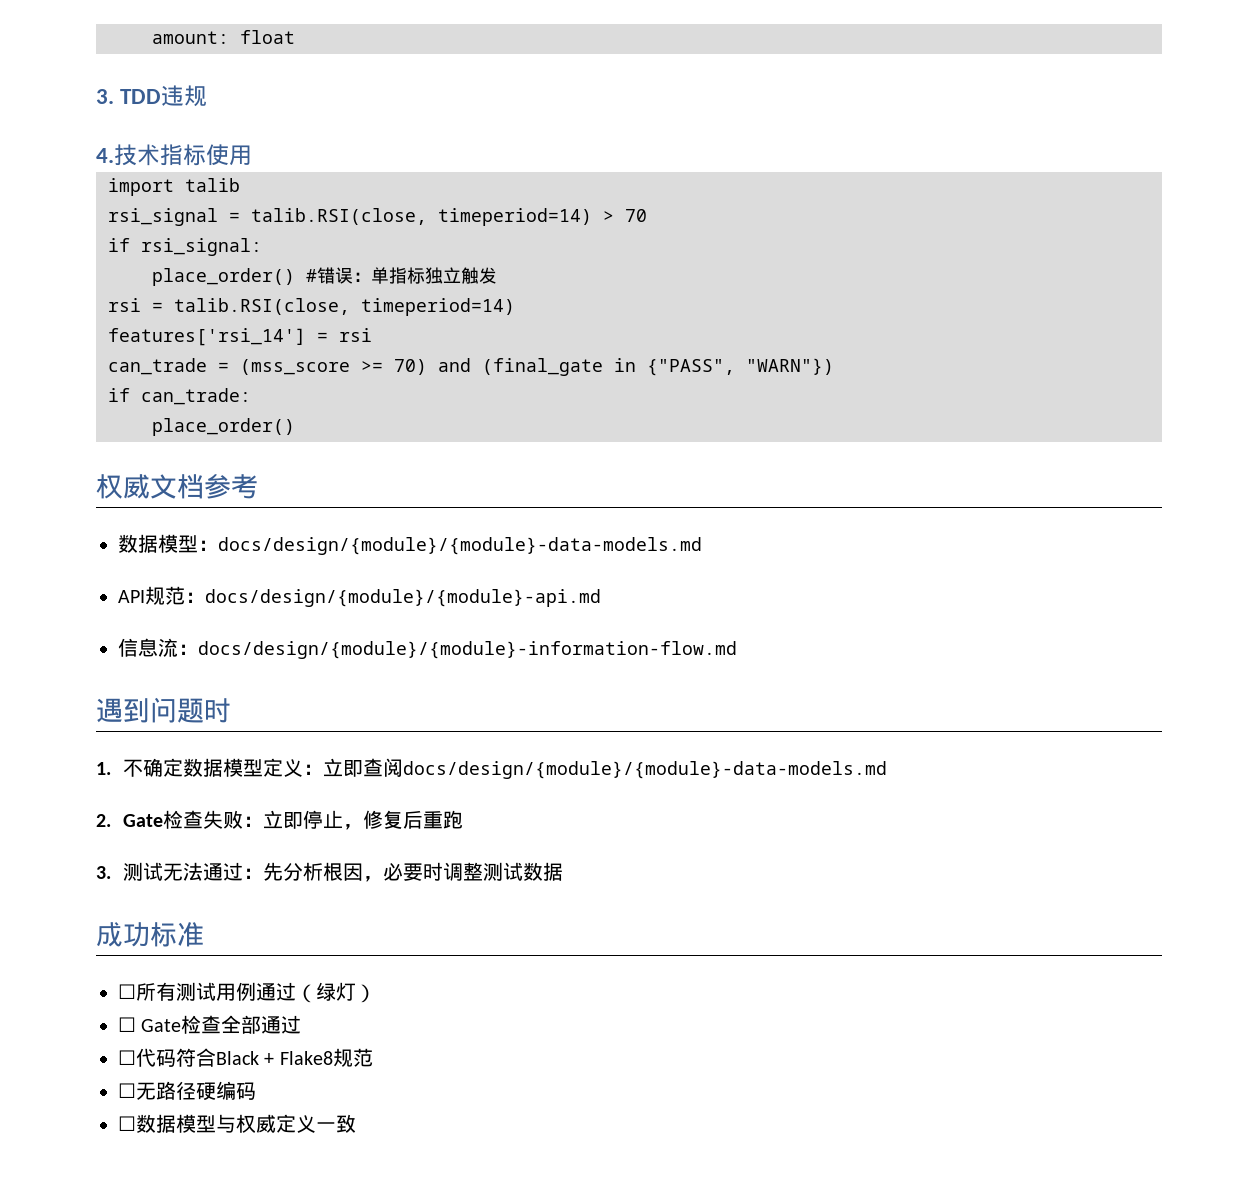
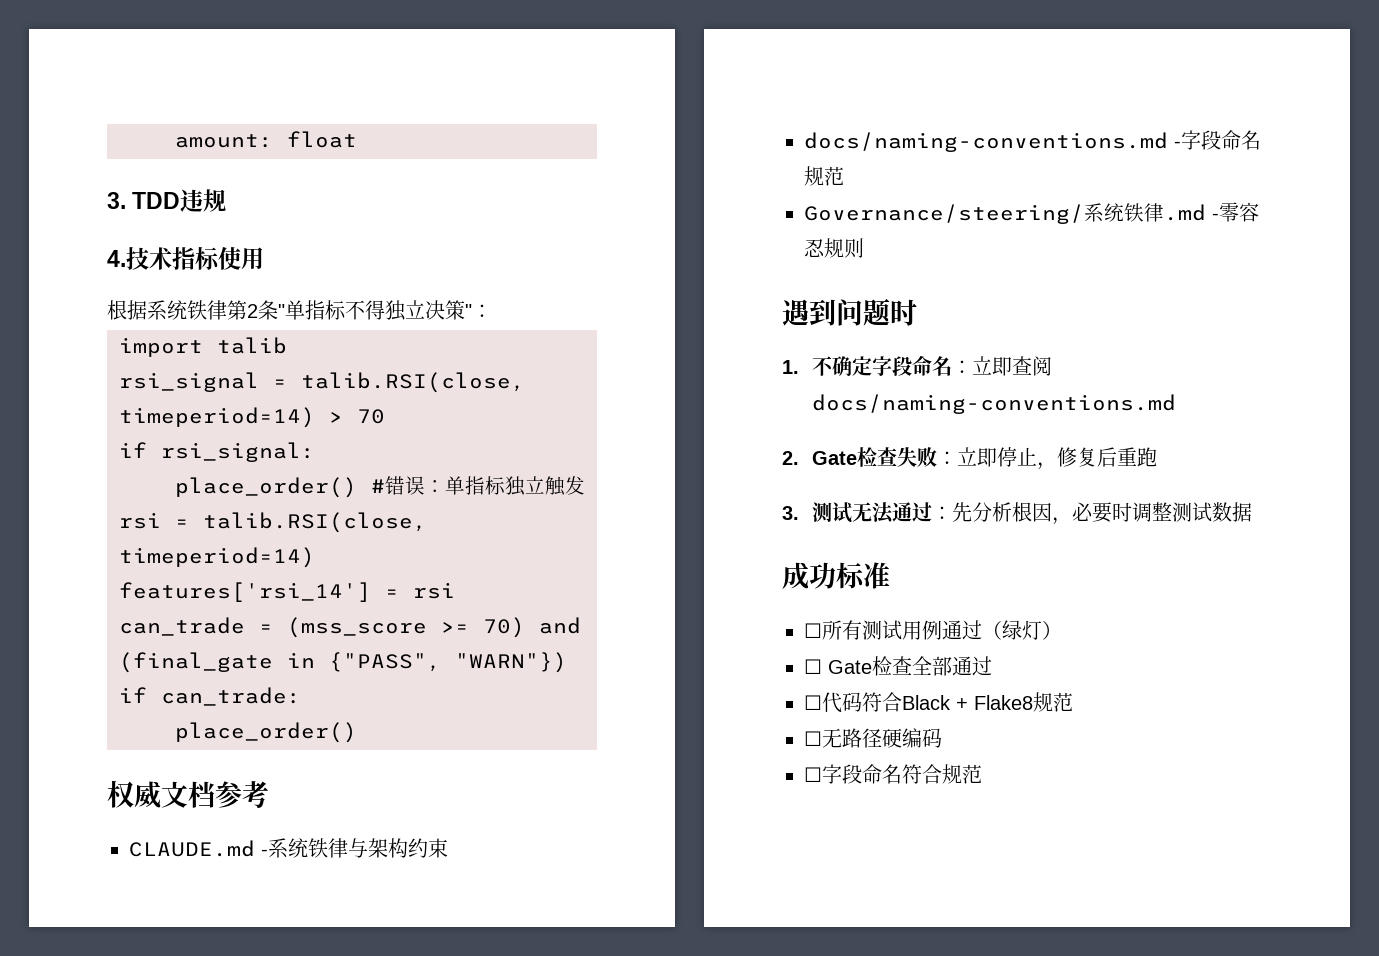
+ 根据系统铁律第2条"单指标不得独立决策"：
- 数据模型：docs/design/{module}/{module}-data-models.md
- API规范：docs/design/{module}/{module}-api.md
- 信息流：docs/design/{module}/{module}-information-flow.md
+ CLAUDE.md -系统铁律与架构约束
+ docs/naming-conventions.md -字段命名规范
+ Governance/steering/系统铁律.md -零容忍规则
- 1.不确定数据模型定义：立即查阅docs/design/{module}/{module}-data-models.md
+ 1.不确定字段命名：立即查阅docs/naming-conventions.md
- ☐数据模型与权威定义一致
+ ☐字段命名符合规范

